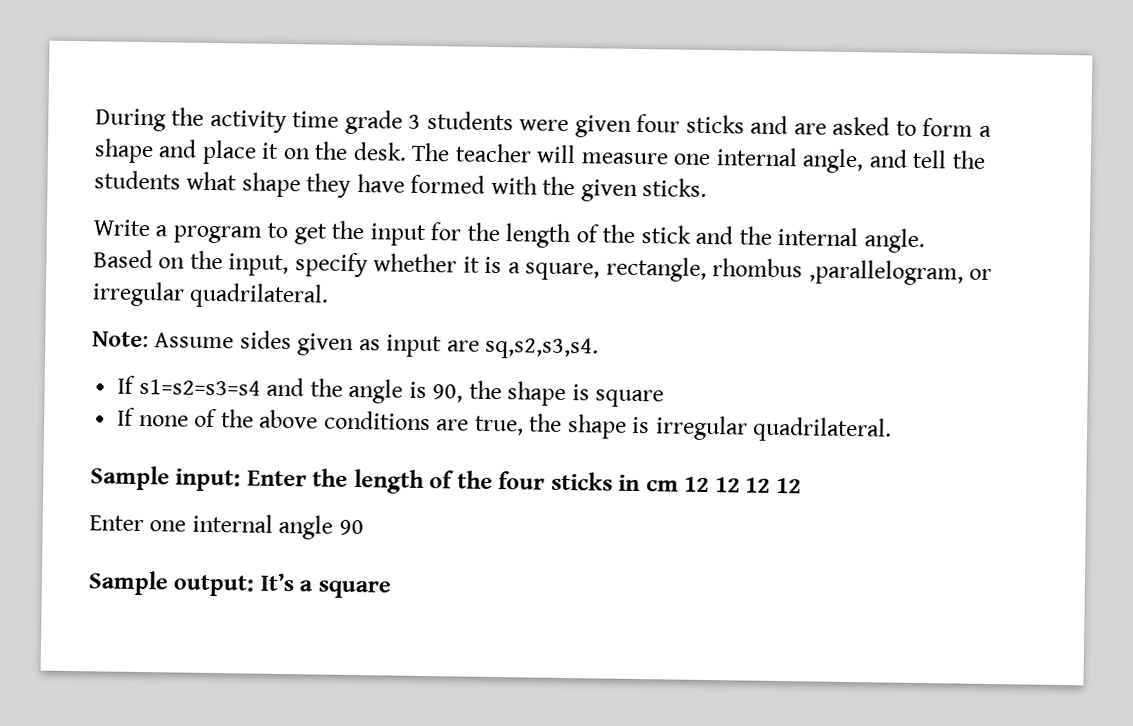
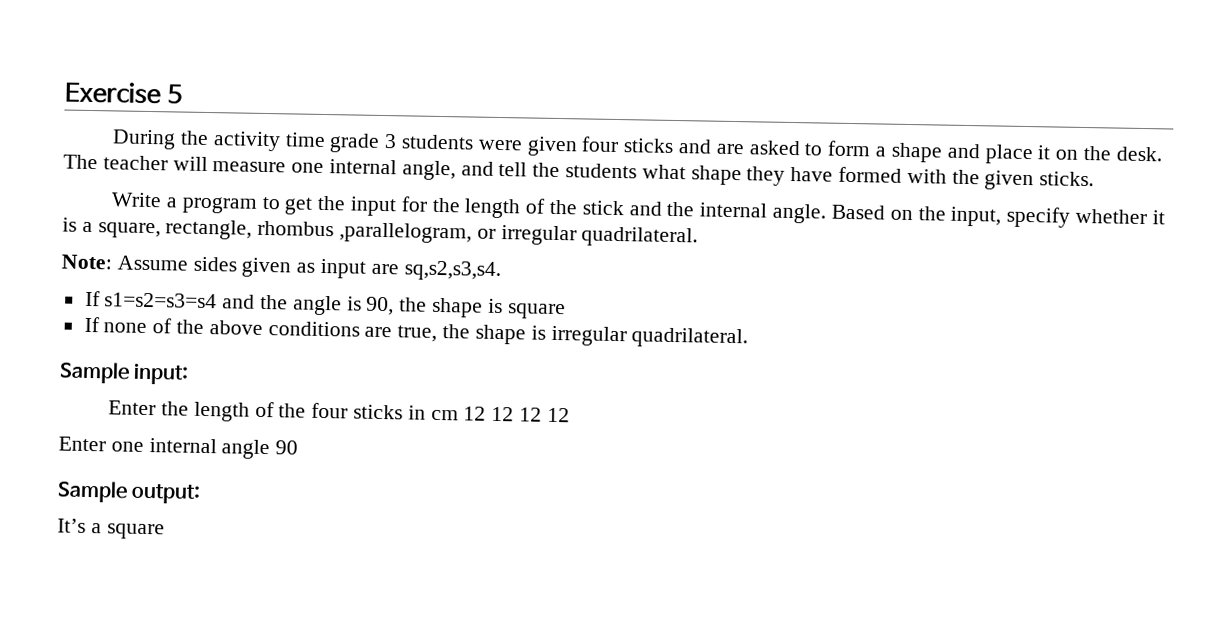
+ Exercise 5
- Write a program to get the input for the length of the stick and the internal angle.
- Based on the input, specify whether it is a square, rectangle, rhombus ,parallelogram, or irregular quadrilateral.
+ Write a program to get the input for the length of the stick and the internal angle. Based on the input, specify whether it is a square, rectangle, rhombus ,parallelogram, or irregular quadrilateral.
- Sample input: Enter the length of the four sticks in cm 12 12 12 12
+ Sample input:
+ Enter the length of the four sticks in cm 12 12 12 12
- Sample output: It’s a square
+ Sample output:
+ It’s a square

